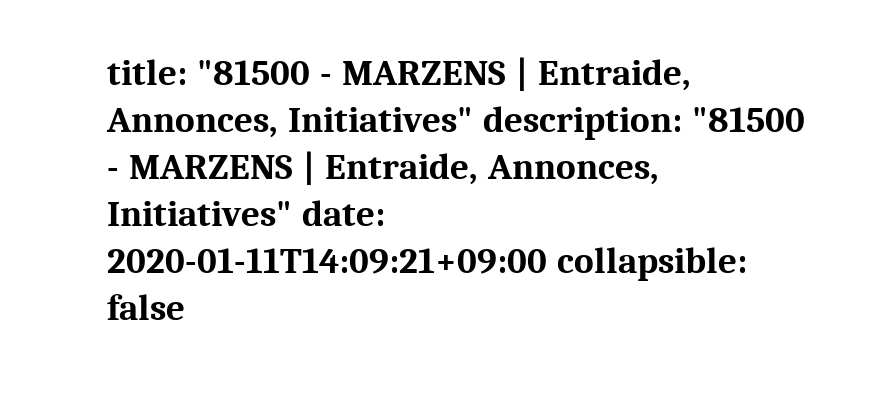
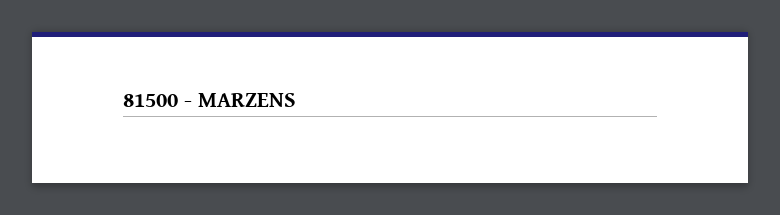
- title: "81500 - MARZENS | Entraide, Annonces, Initiatives" description: "81500 - MARZENS | Entraide, Annonces, Initiatives" date: 2020-01-11T14:09:21+09:00 collapsible: false
+ 81500 - MARZENS

